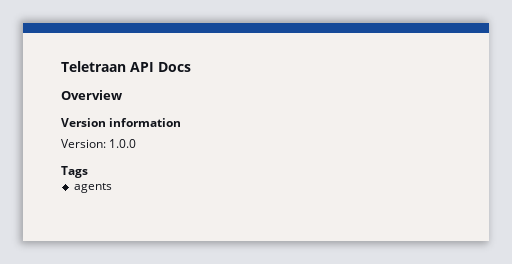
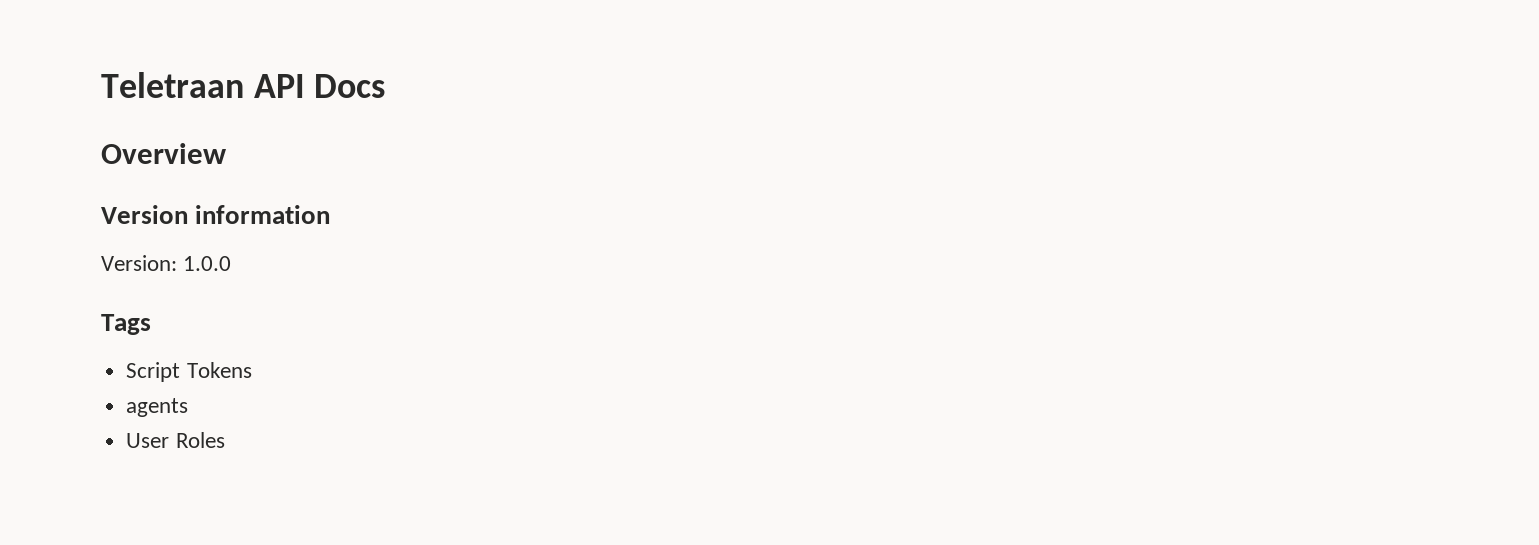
+ Script Tokens
+ User Roles

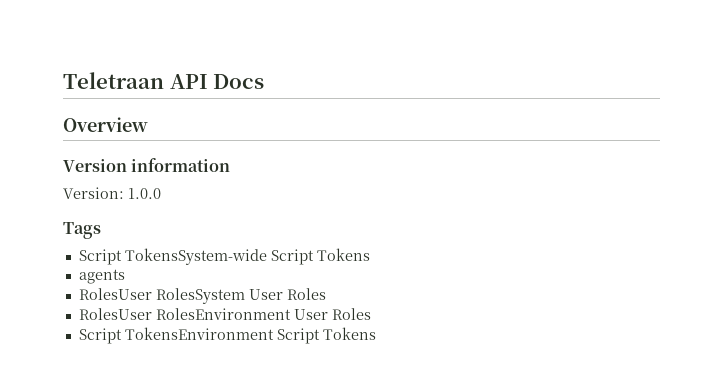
- Script Tokens
+ Script TokensSystem-wide Script Tokens
- User Roles
+ RolesUser RolesSystem User Roles
+ RolesUser RolesEnvironment User Roles
+ Script TokensEnvironment Script Tokens

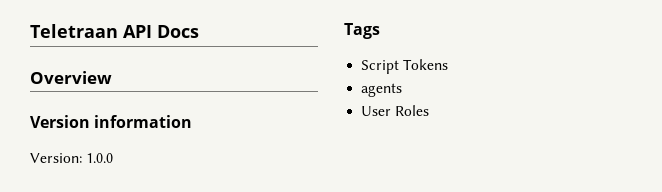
- Script TokensSystem-wide Script Tokens
+ Script Tokens
- RolesUser RolesSystem User Roles
- RolesUser RolesEnvironment User Roles
- Script TokensEnvironment Script Tokens
+ User Roles

